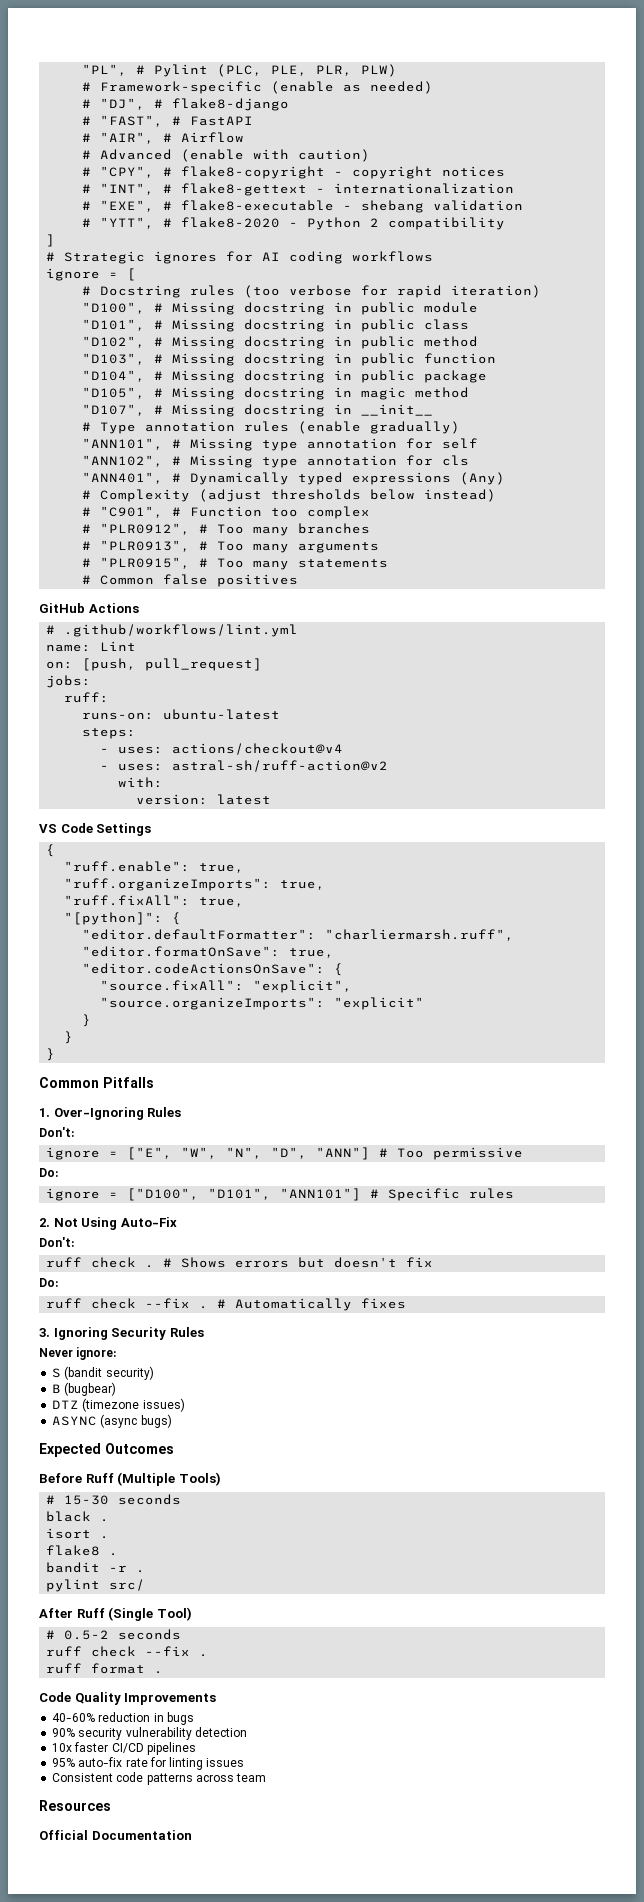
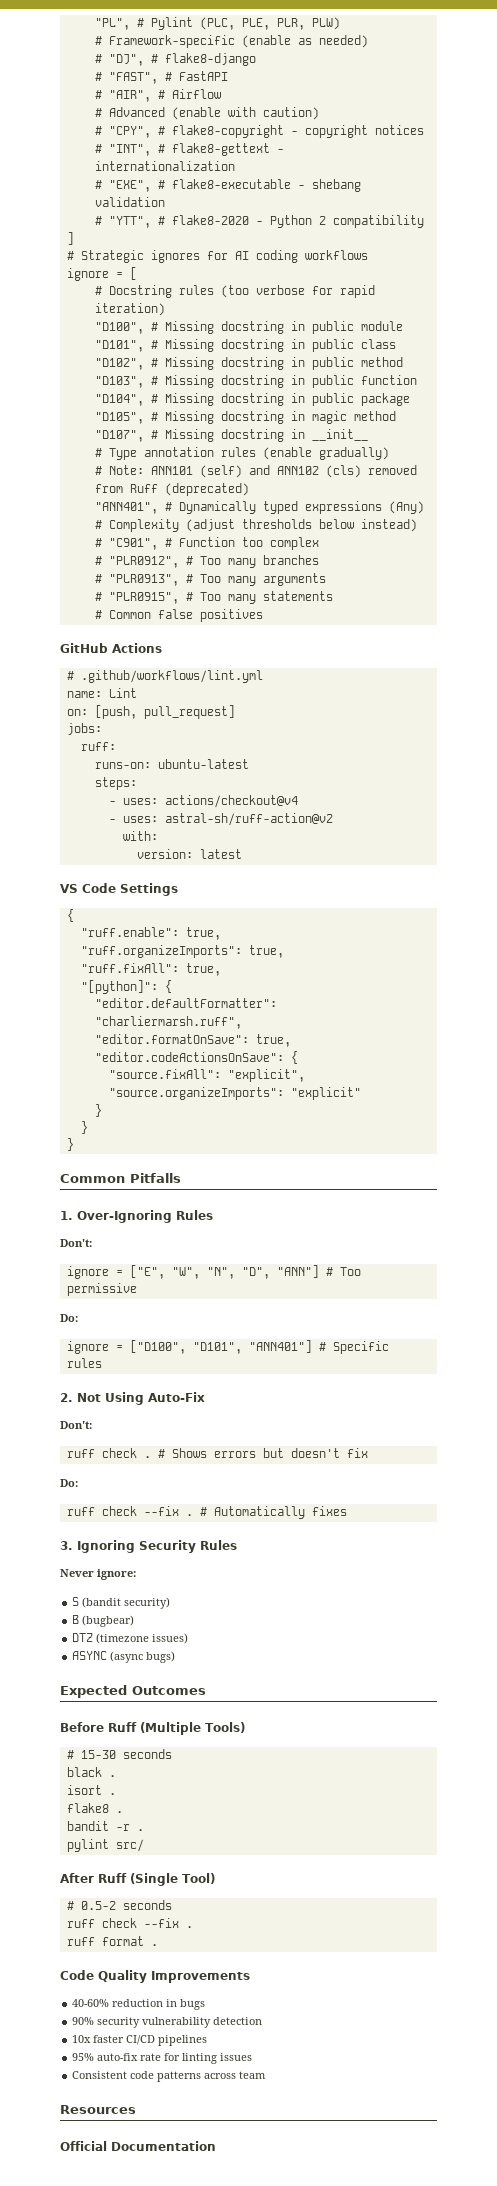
- "ANN101", # Missing type annotation for self
- "ANN102", # Missing type annotation for cls
+ # Note: ANN101 (self) and ANN102 (cls) removed from Ruff (deprecated)
- ignore = ["D100", "D101", "ANN101"] # Specific rules
+ ignore = ["D100", "D101", "ANN401"] # Specific rules

